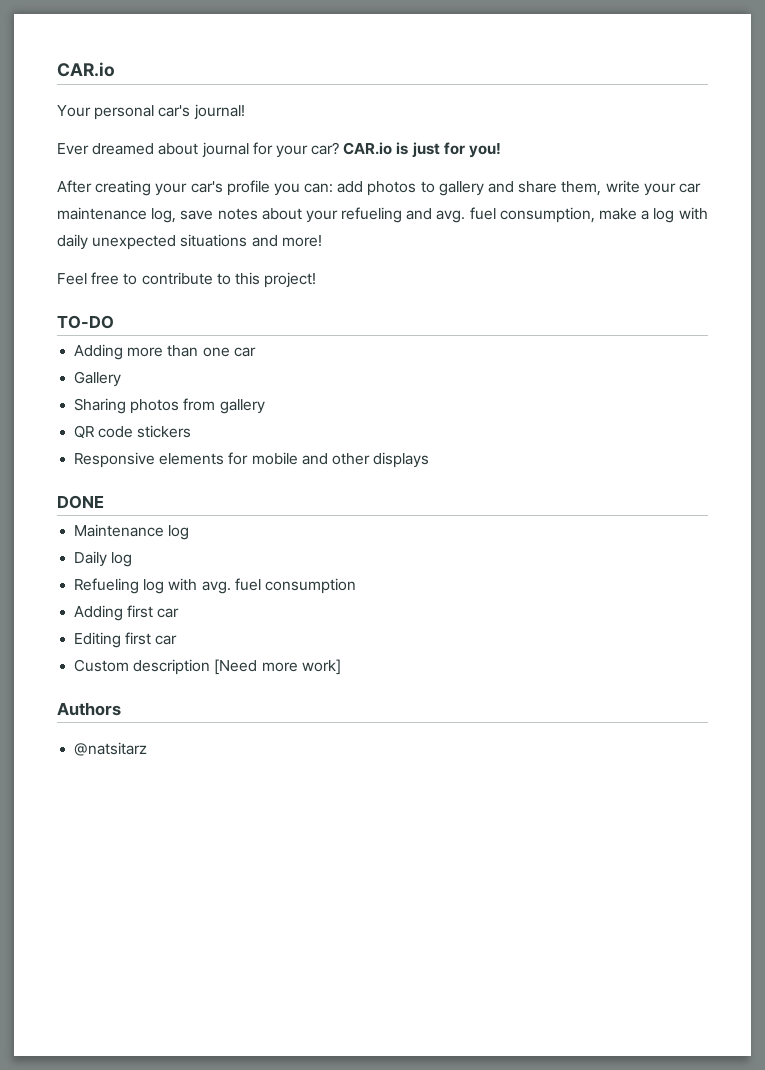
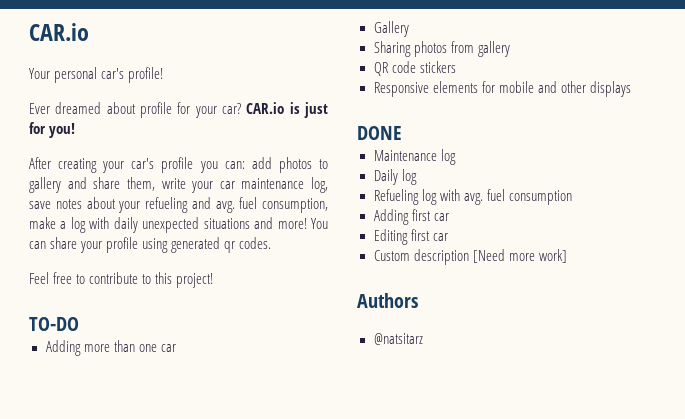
- Your personal car's journal!
+ Your personal car's profile!
- Ever dreamed about journal for your car?
+ Ever dreamed about profile for your car?
+ You can share your profile using generated qr codes.

